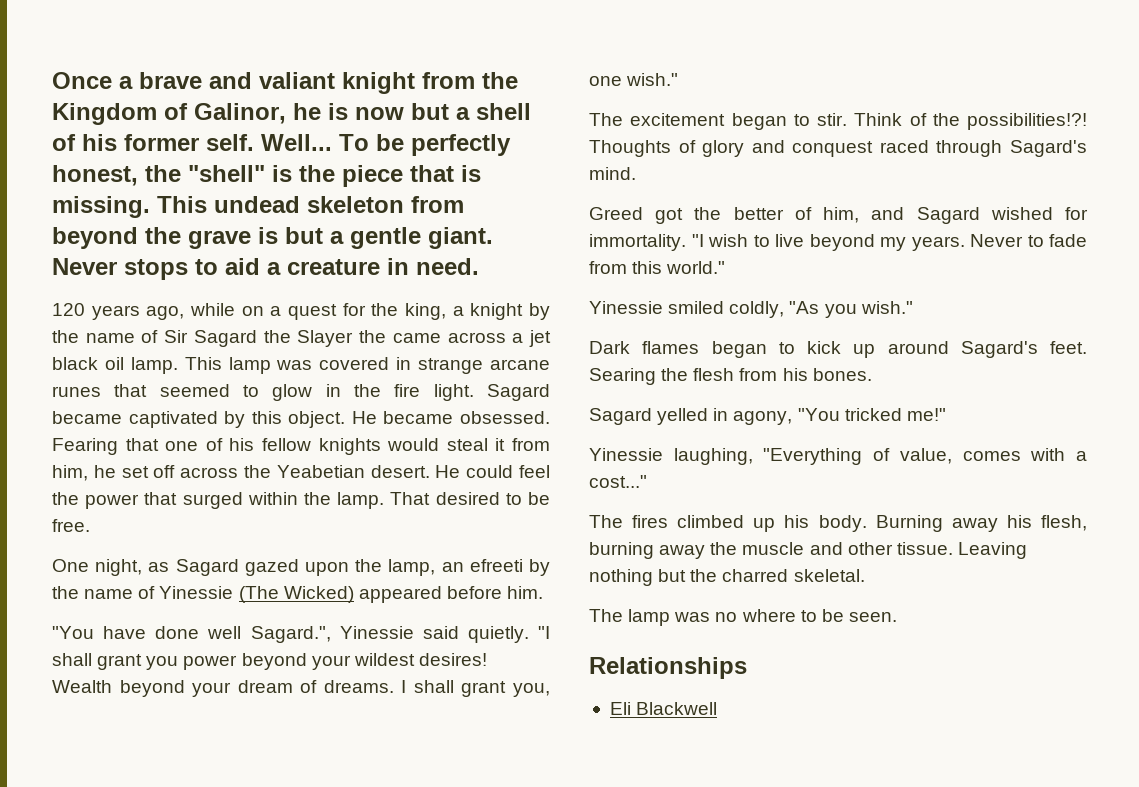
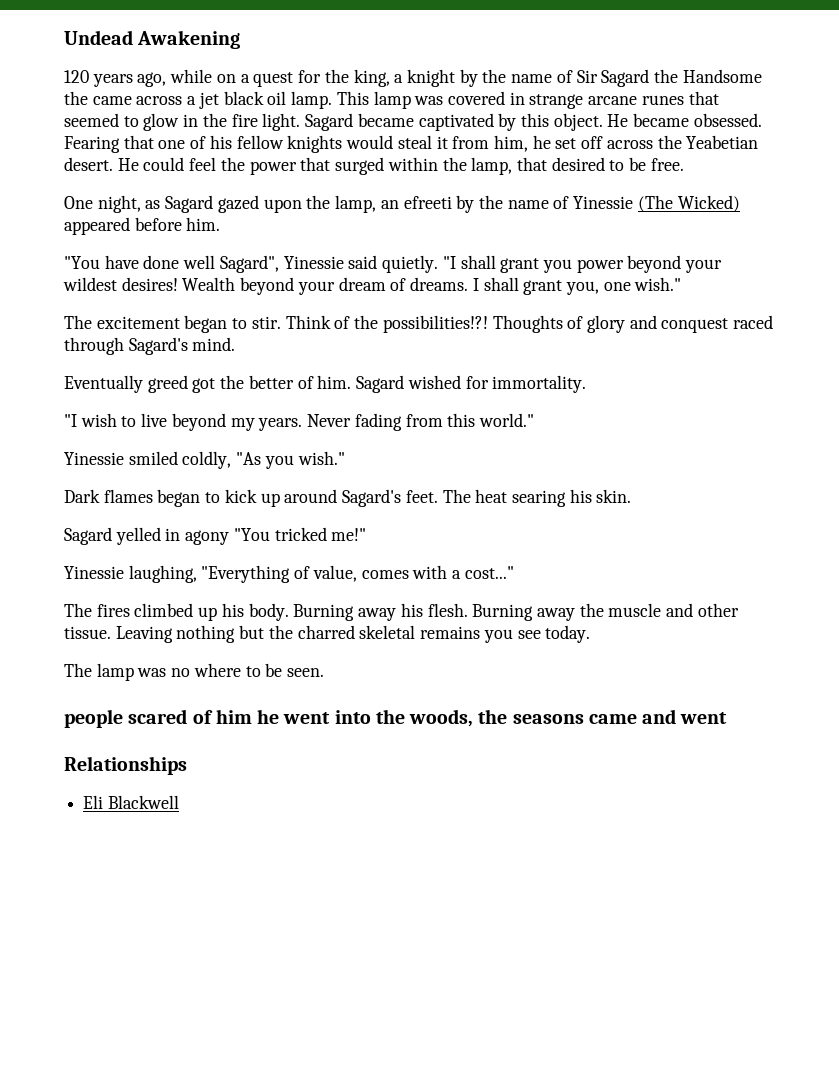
- Once a brave and valiant knight from the Kingdom of Galinor, he is now but a shell of his former self. Well... To be perfectly honest, the "shell" is the piece that is missing. This undead skeleton from beyond the grave is but a gentle giant. Never stops to aid a creature in need.
+ Undead Awakening
- 120 years ago, while on a quest for the king, a knight by the name of Sir Sagard the Slayer the came across a jet black oil lamp.
+ 120 years ago, while on a quest for the king, a knight by the name of Sir Sagard the Handsome the came across a jet black oil lamp.
- He could feel the power that surged within the lamp. That desired to be free.
+ He could feel the power that surged within the lamp, that desired to be free.
- "You have done well Sagard.", Yinessie said quietly.
+ "You have done well Sagard", Yinessie said quietly.
- Greed got the better of him, and Sagard wished for immortality. "I wish to live beyond my years.
+ Eventually greed got the better of him. Sagard wished for immortality.
+ "I wish to live beyond my years.
- Never to fade from this world."
+ Never fading from this world."
- Searing the flesh from his bones.
+ The heat searing his skin.
- Sagard yelled in agony, "You tricked me!"
+ Sagard yelled in agony "You tricked me!"
- Burning away his flesh, burning away the muscle and other tissue.
+ Burning away his flesh. Burning away the muscle and other tissue.
- Leaving nothing but the charred skeletal.
+ Leaving nothing but the charred skeletal remains you see today.
+ people scared of him he went into the woods, the seasons came and went

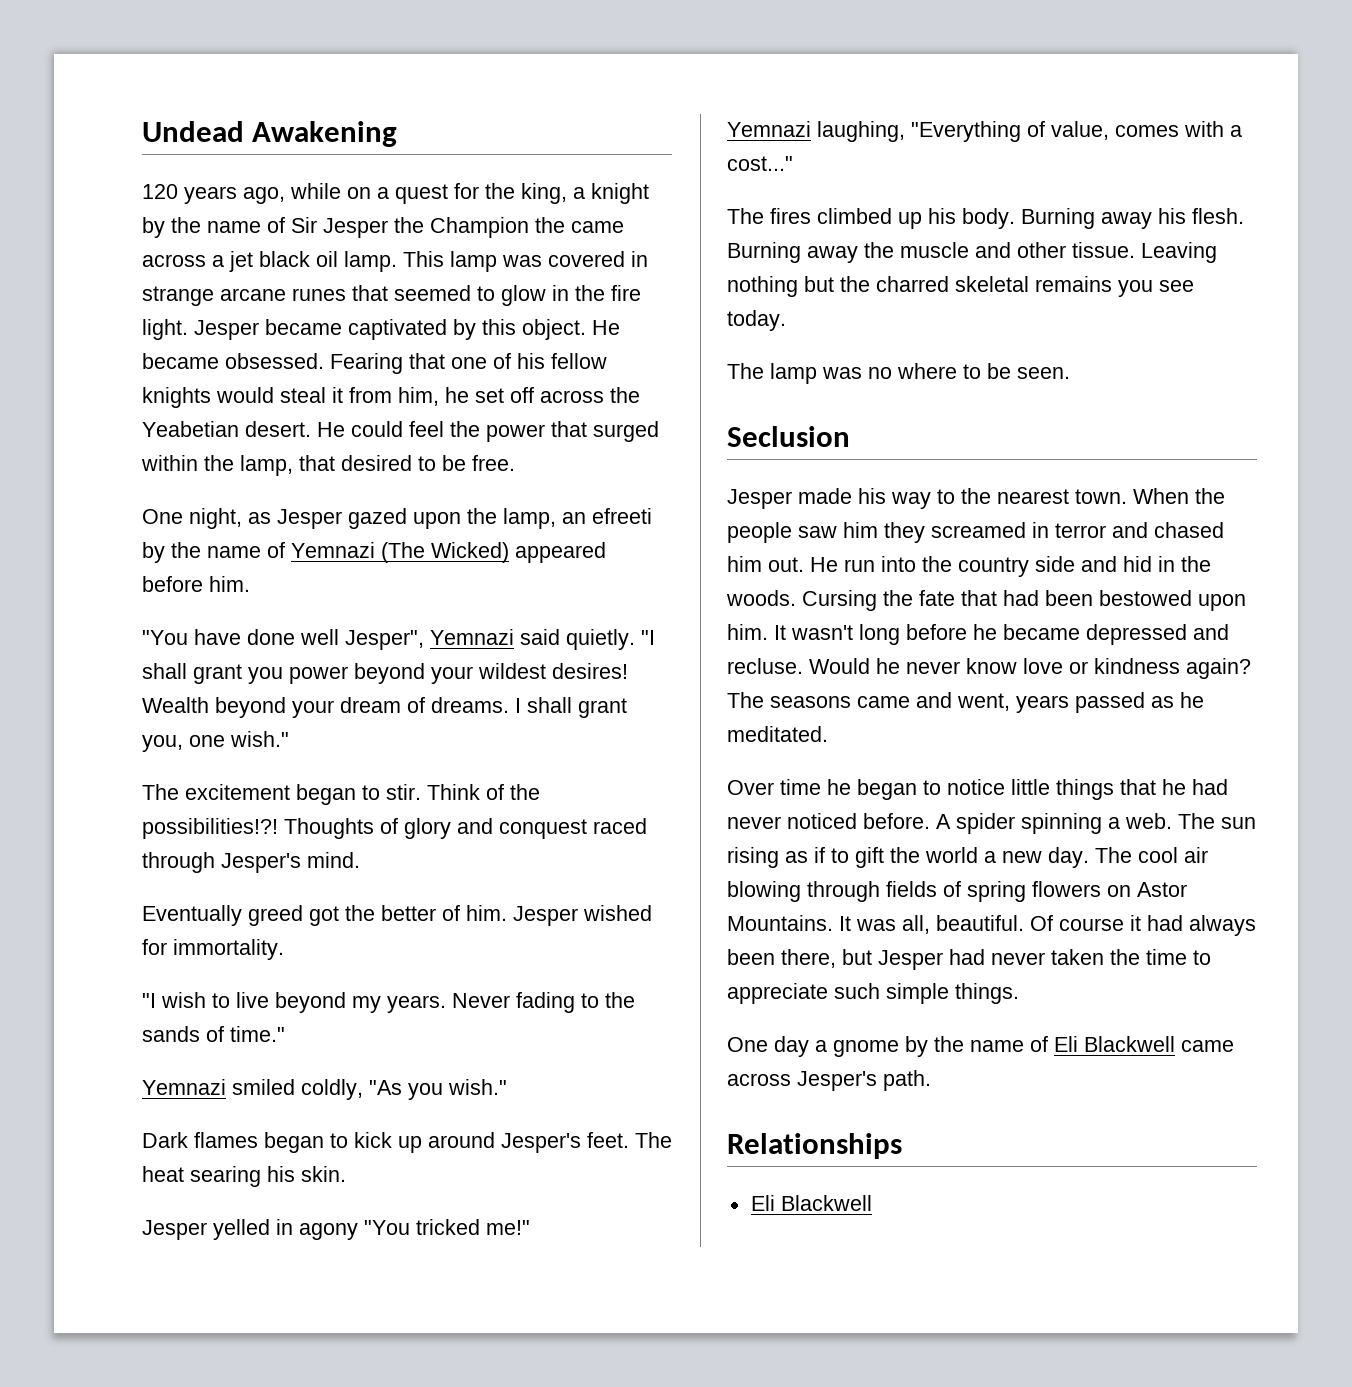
- 120 years ago, while on a quest for the king, a knight by the name of Sir Sagard the Handsome the came across a jet black oil lamp.
+ 120 years ago, while on a quest for the king, a knight by the name of Sir Jesper the Champion the came across a jet black oil lamp.
- Sagard became captivated by this object.
+ Jesper became captivated by this object.
- One night, as Sagard gazed upon the lamp, an efreeti by the name of Yinessie (The Wicked) appeared before him.
+ One night, as Jesper gazed upon the lamp, an efreeti by the name of Yemnazi (The Wicked) appeared before him.
- "You have done well Sagard", Yinessie said quietly.
+ "You have done well Jesper", Yemnazi said quietly.
- Thoughts of glory and conquest raced through Sagard's mind.
+ Thoughts of glory and conquest raced through Jesper's mind.
- Sagard wished for immortality.
+ Jesper wished for immortality.
- Never fading from this world."
- Yinessie smiled coldly, "As you wish."
+ Never fading to the sands of time."
+ Yemnazi smiled coldly, "As you wish."
- Dark flames began to kick up around Sagard's feet.
+ Dark flames began to kick up around Jesper's feet.
- Sagard yelled in agony "You tricked me!"
+ Jesper yelled in agony "You tricked me!"
- Yinessie laughing, "Everything of value, comes with a cost..."
+ Yemnazi laughing, "Everything of value, comes with a cost..."
- people scared of him he went into the woods, the seasons came and went
+ Seclusion
+ Jesper made his way to the nearest town. When the people saw him they screamed in terror and chased him out. He run into the country side and hid in the woods. Cursing the fate that had been bestowed upon him. It wasn't long before he became depressed and recluse. Would he never know love or kindness again? The seasons came and went, years passed as he meditated.
+ Over time he began to notice little things that he had never noticed before. A spider spinning a web. The sun rising as if to gift the world a new day. The cool air blowing through fields of spring flowers on Astor Mountains. It was all, beautiful. Of course it had always been there, but Jesper had never taken the time to appreciate such simple things.
+ One day a gnome by the name of Eli Blackwell came across Jesper's path.

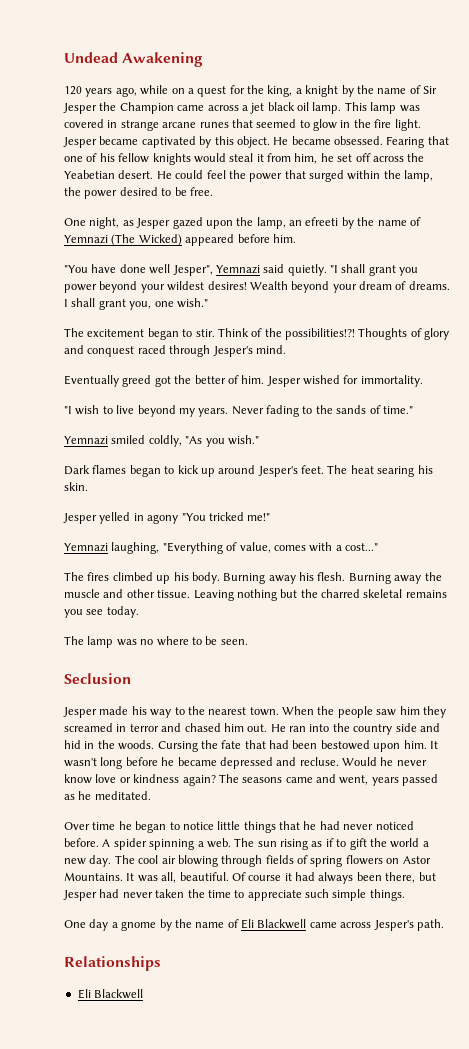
- 120 years ago, while on a quest for the king, a knight by the name of Sir Jesper the Champion the came across a jet black oil lamp.
+ 120 years ago, while on a quest for the king, a knight by the name of Sir Jesper the Champion came across a jet black oil lamp.
- He could feel the power that surged within the lamp, that desired to be free.
+ He could feel the power that surged within the lamp, the power desired to be free.
- He run into the country side and hid in the woods.
+ He ran into the country side and hid in the woods.

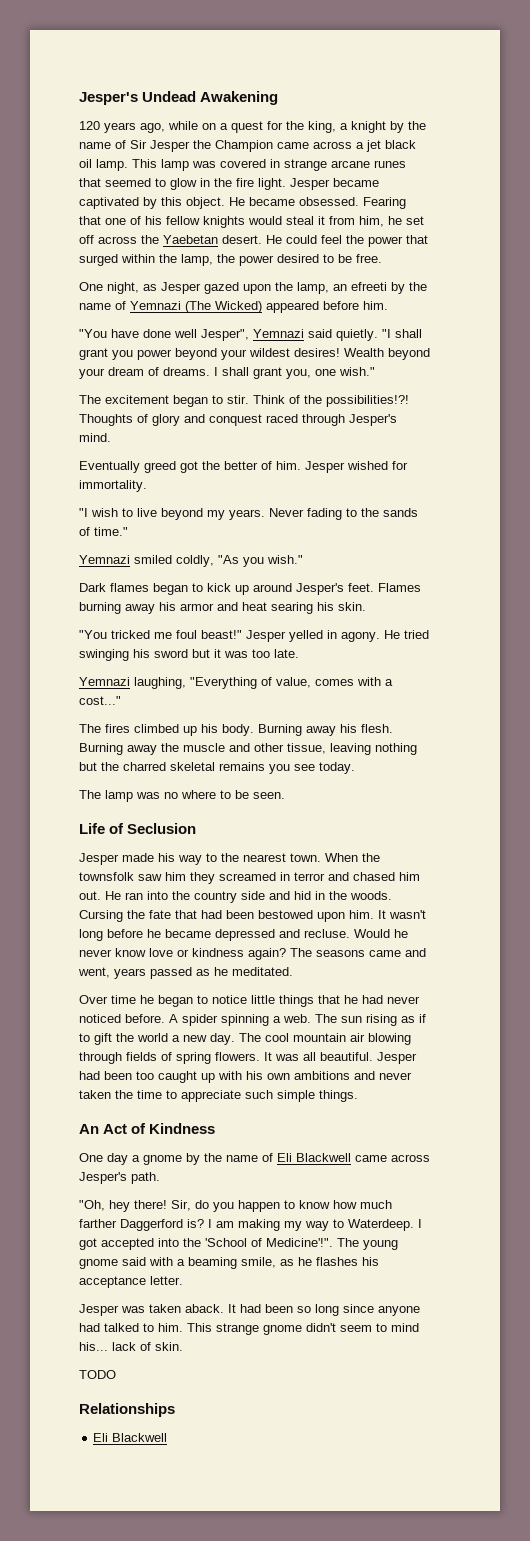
- Undead Awakening
+ Jesper's Undead Awakening
- Fearing that one of his fellow knights would steal it from him, he set off across the Yeabetian desert.
+ Fearing that one of his fellow knights would steal it from him, he set off across the Yaebetan desert.
- The heat searing his skin.
- Jesper yelled in agony "You tricked me!"
+ Flames burning away his armor and heat searing his skin.
+ "You tricked me foul beast!" Jesper yelled in agony. He tried swinging his sword but it was too late.
- Burning away the muscle and other tissue. Leaving nothing but the charred skeletal remains you see today.
+ Burning away the muscle and other tissue, leaving nothing but the charred skeletal remains you see today.
- Seclusion
+ Life of Seclusion
- When the people saw him they screamed in terror and chased him out.
+ When the townsfolk saw him they screamed in terror and chased him out.
- The cool air blowing through fields of spring flowers on Astor Mountains. It was all, beautiful. Of course it had always been there, but Jesper had never taken the time to appreciate such simple things.
+ The cool mountain air blowing through fields of spring flowers. It was all beautiful. Jesper had been too caught up with his own ambitions and never taken the time to appreciate such simple things.
+ An Act of Kindness
+ "Oh, hey there! Sir, do you happen to know how much farther Daggerford is? I am making my way to Waterdeep. I got accepted into the 'School of Medicine'!". The young gnome said with a beaming smile, as he flashes his acceptance letter.
+ Jesper was taken aback. It had been so long since anyone had talked to him. This strange gnome didn't seem to mind his... lack of skin.
+ TODO

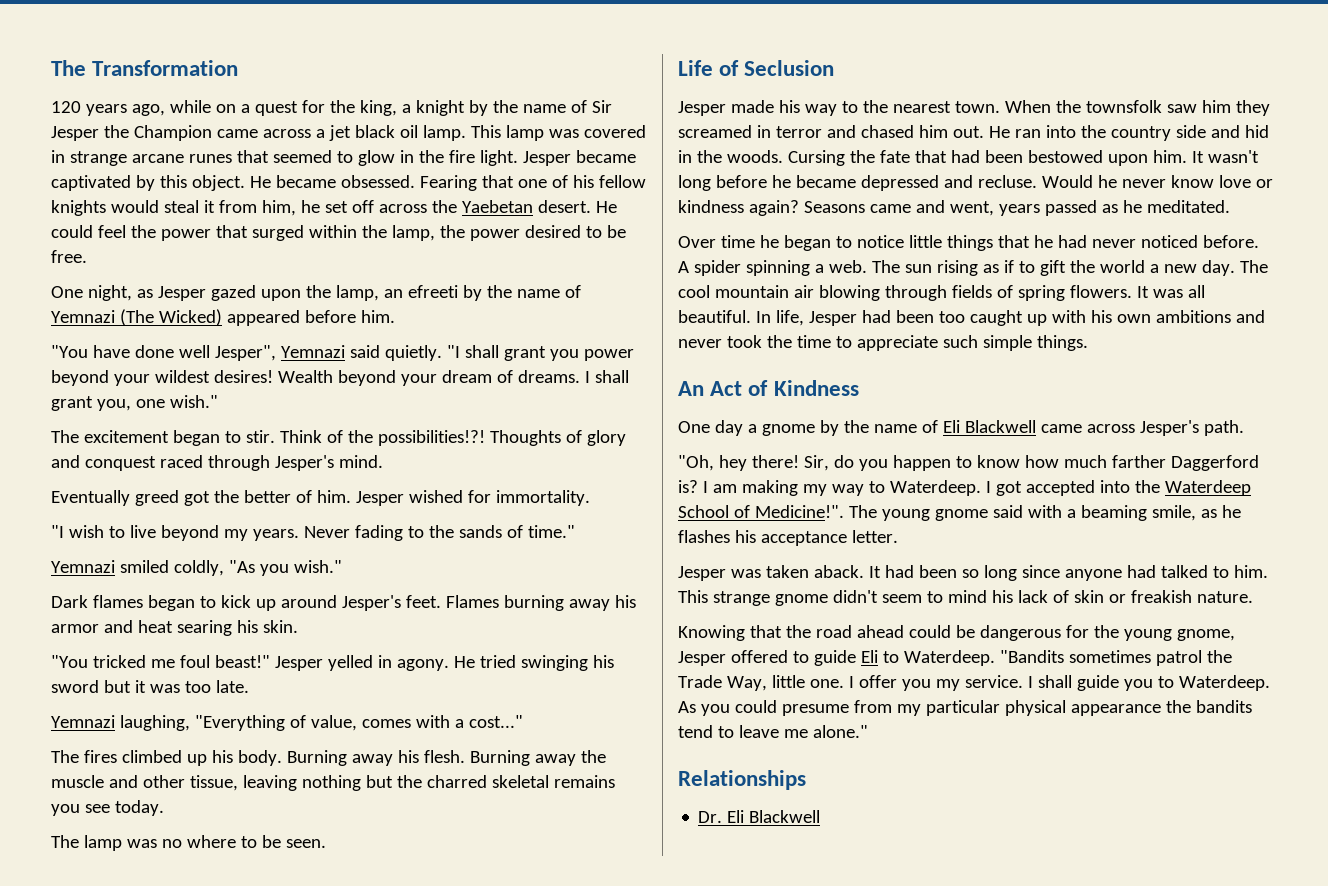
- Jesper's Undead Awakening
+ The Transformation
- The seasons came and went, years passed as he meditated.
+ Seasons came and went, years passed as he meditated.
- Jesper had been too caught up with his own ambitions and never taken the time to appreciate such simple things.
+ In life, Jesper had been too caught up with his own ambitions and never took the time to appreciate such simple things.
- I got accepted into the 'School of Medicine'!".
+ I got accepted into the Waterdeep School of Medicine!".
- This strange gnome didn't seem to mind his... lack of skin.
- TODO
+ This strange gnome didn't seem to mind his lack of skin or freakish nature.
+ Knowing that the road ahead could be dangerous for the young gnome, Jesper offered to guide Eli to Waterdeep. "Bandits sometimes patrol the Trade Way, little one. I offer you my service. I shall guide you to Waterdeep. As you could presume from my particular physical appearance the bandits tend to leave me alone."
  Relationships
- Eli Blackwell
+ Dr. Eli Blackwell

